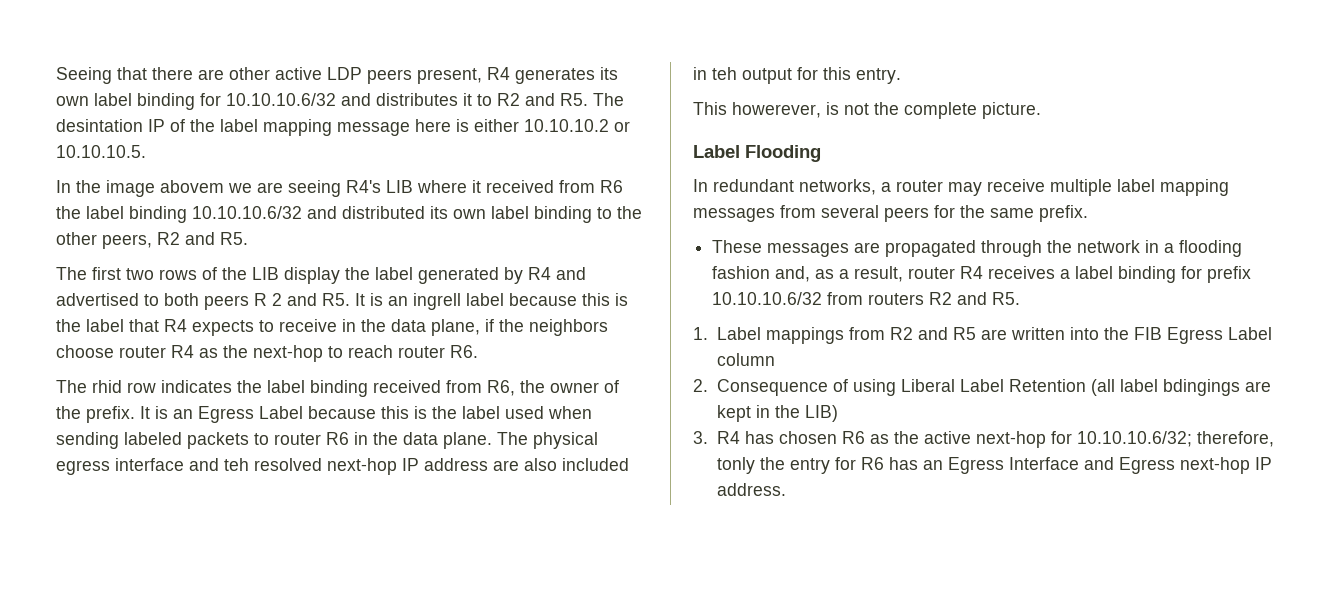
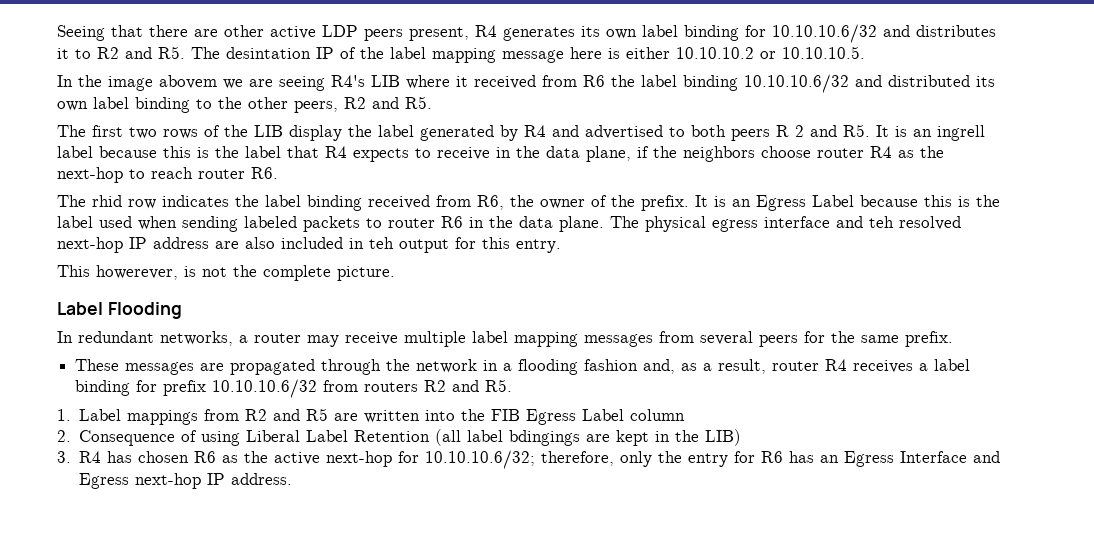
- 3. R4 has chosen R6 as the active next-hop for 10.10.10.6/32; therefore, tonly the entry for R6 has an Egress Interface and Egress next-hop IP address.
+ 3. R4 has chosen R6 as the active next-hop for 10.10.10.6/32; therefore, only the entry for R6 has an Egress Interface and Egress next-hop IP address.

